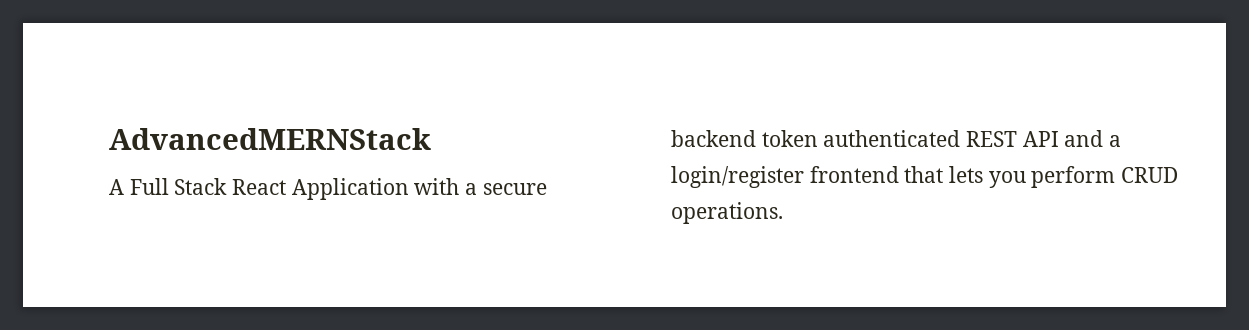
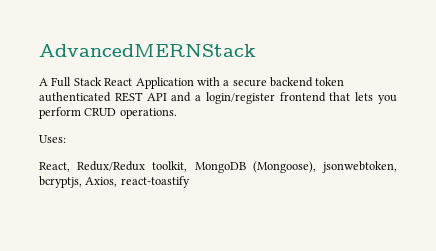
+ Uses:
+ React, Redux/Redux toolkit, MongoDB (Mongoose), jsonwebtoken, bcryptjs, Axios, react-toastify

